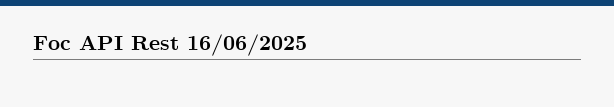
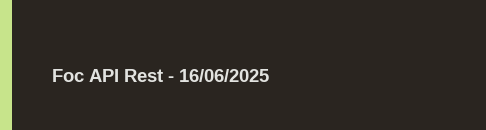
- Foc API Rest 16/06/2025
+ Foc API Rest - 16/06/2025

